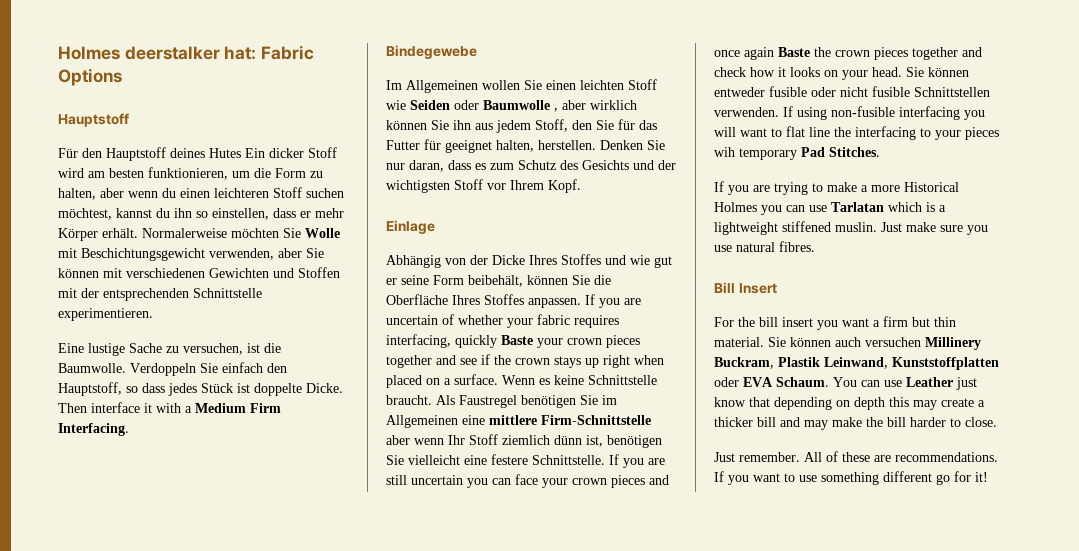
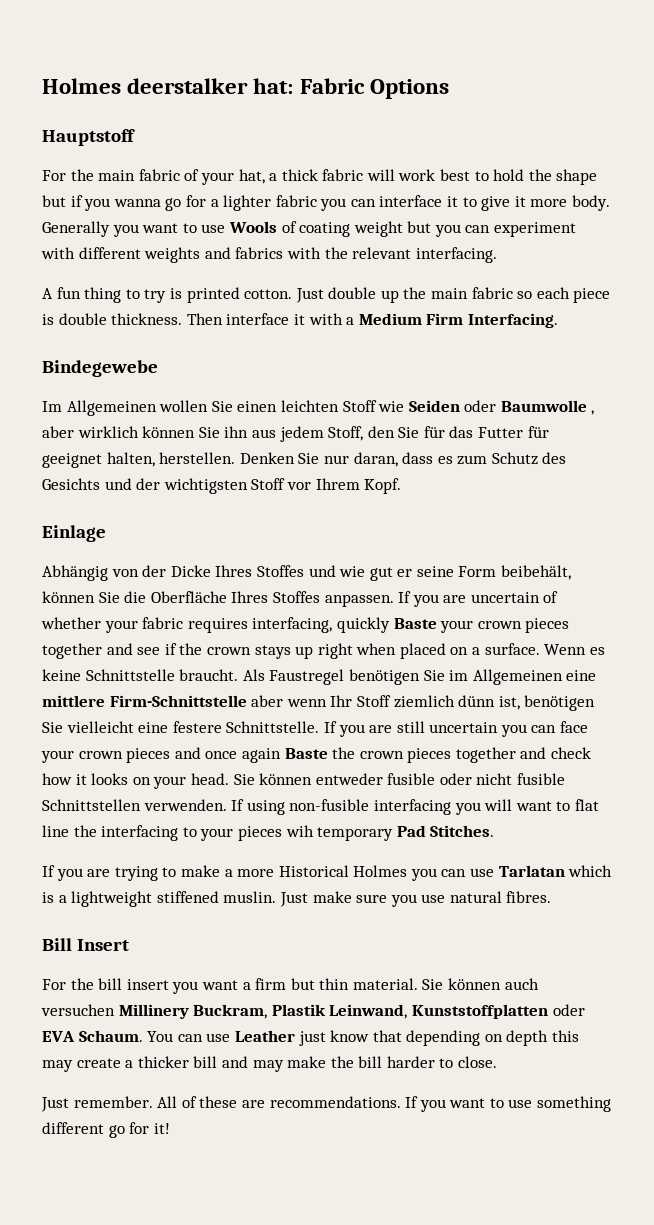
- Für den Hauptstoff deines Hutes Ein dicker Stoff wird am besten funktionieren, um die Form zu halten, aber wenn du einen leichteren Stoff suchen möchtest, kannst du ihn so einstellen, dass er mehr Körper erhält. Normalerweise möchten Sie Wolle mit Beschichtungsgewicht verwenden, aber Sie können mit verschiedenen Gewichten und Stoffen mit der entsprechenden Schnittstelle experimentieren.
- Eine lustige Sache zu versuchen, ist die Baumwolle. Verdoppeln Sie einfach den Hauptstoff, so dass jedes Stück ist doppelte Dicke.
+ For the main fabric of your hat, a thick fabric will work best to hold the shape but if you wanna go for a lighter fabric you can interface it to give it more body. Generally you want to use Wools of coating weight but you can experiment with different weights and fabrics with the relevant interfacing.
+ A fun thing to try is printed cotton. Just double up the main fabric so each piece is double thickness.

